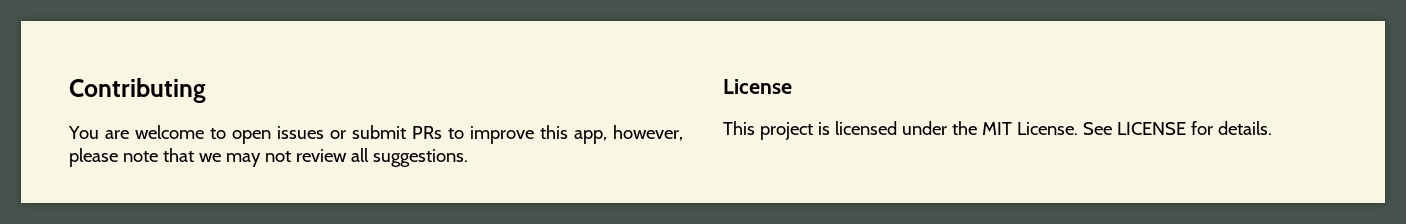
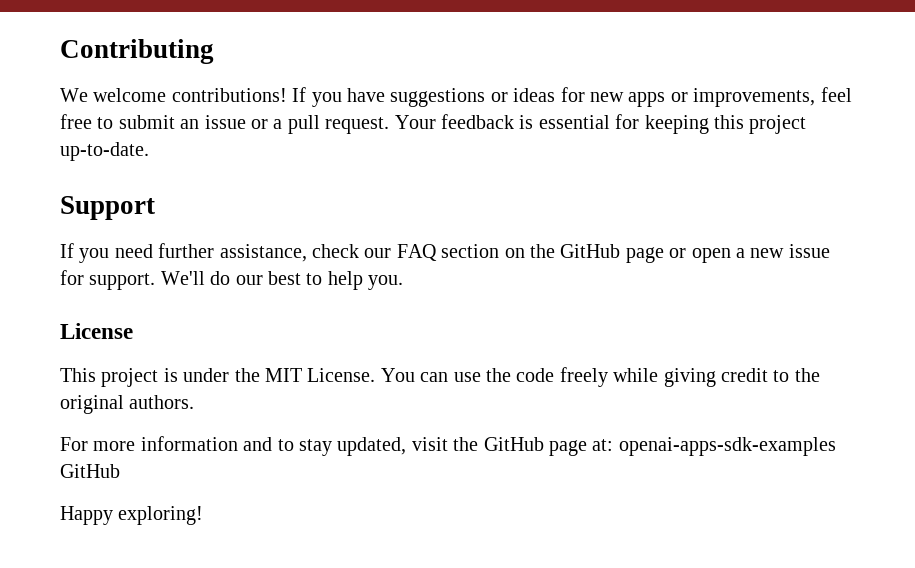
- You are welcome to open issues or submit PRs to improve this app, however, please note that we may not review all suggestions.
+ We welcome contributions! If you have suggestions or ideas for new apps or improvements, feel free to submit an issue or a pull request. Your feedback is essential for keeping this project up-to-date.
+ Support
+ If you need further assistance, check our FAQ section on the GitHub page or open a new issue for support. We'll do our best to help you.
- This project is licensed under the MIT License.
+ This project is under the MIT License.
- See LICENSE for details.
+ You can use the code freely while giving credit to the original authors.
+ For more information and to stay updated, visit the GitHub page at: openai-apps-sdk-examples GitHub
+ Happy exploring!

